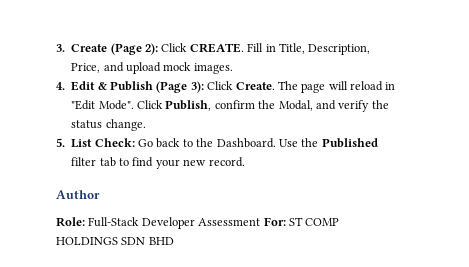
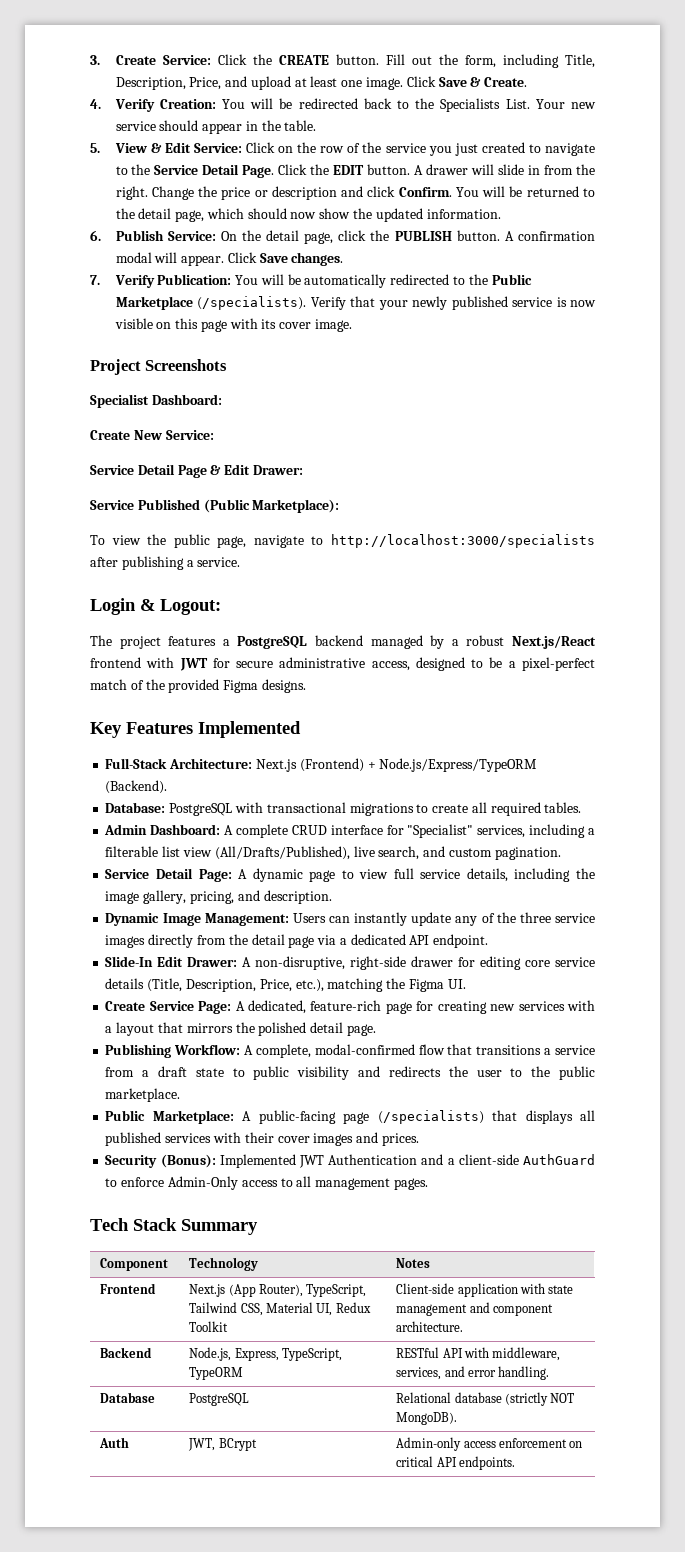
- 3. Create (Page 2): Click CREATE. Fill in Title, Description, Price, and upload mock images.
- 4. Edit & Publish (Page 3): Click Create. The page will reload in "Edit Mode". Click Publish, confirm the Modal, and verify the status change.
- 5. List Check: Go back to the Dashboard. Use the Published filter tab to find your new record.
- Author
- Role: Full-Stack Developer Assessment For: ST COMP HOLDINGS SDN BHD
+ 3. Create Service: Click the CREATE button. Fill out the form, including Title, Description, Price, and upload at least one image. Click Save & Create.
+ 4. Verify Creation: You will be redirected back to the Specialists List. Your new service should appear in the table.
+ 5. View & Edit Service: Click on the row of the service you just created to navigate to the Service Detail Page. Click the EDIT button. A drawer will slide in from the right. Change the price or description and click Confirm. You will be returned to the detail page, which should now show the updated information.
+ 6. Publish Service: On the detail page, click the PUBLISH button. A confirmation modal will appear. Click Save changes.
+ 7. Verify Publication: You will be automatically redirected to the Public Marketplace (/specialists). Verify that your newly published service is now visible on this page with its cover image.
+ Project Screenshots
+ Specialist Dashboard:
+ Create New Service:
+ Service Detail Page & Edit Drawer:
+ Service Published (Public Marketplace):
+ To view the public page, navigate to http://localhost:3000/specialists after publishing a service.
+ Login & Logout:
+ The project features a PostgreSQL backend managed by a robust Next.js/React frontend with JWT for secure administrative access, designed to be a pixel-perfect match of the provided Figma designs.
+ Key Features Implemented
+ Full-Stack Architecture: Next.js (Frontend) + Node.js/Express/TypeORM (Backend).
+ Database: PostgreSQL with transactional migrations to create all required tables.
+ Admin Dashboard: A complete CRUD interface for "Specialist" services, including a filterable list view (All/Drafts/Published), live search, and custom pagination.
+ Service Detail Page: A dynamic page to view full service details, including the image gallery, pricing, and description.
+ Dynamic Image Management: Users can instantly update any of the three service images directly from the detail page via a dedicated API endpoint.
+ Slide-In Edit Drawer: A non-disruptive, right-side drawer for editing core service details (Title, Description, Price, etc.), matching the Figma UI.
+ Create Service Page: A dedicated, feature-rich page for creating new services with a layout that mirrors the polished detail page.
+ Publishing Workflow: A complete, modal-confirmed flow that transitions a service from a draft state to public visibility and redirects the user to the public marketplace.
+ Public Marketplace: A public-facing page (/specialists) that displays all published services with their cover images and prices.
+ Security (Bonus): Implemented JWT Authentication and a client-side AuthGuard to enforce Admin-Only access to all management pages.
+ Tech Stack Summary
+ Component | Technology | Notes
+ Frontend | Next.js (App Router), TypeScript, Tailwind CSS, Material UI, Redux Toolkit | Client-side application with state management and component architecture.
+ Backend | Node.js, Express, TypeScript, TypeORM | RESTful API with middleware, services, and error handling.
+ Database | PostgreSQL | Relational database (strictly NOT MongoDB).
+ Auth | JWT, BCrypt | Admin-only access enforcement on critical API endpoints.

